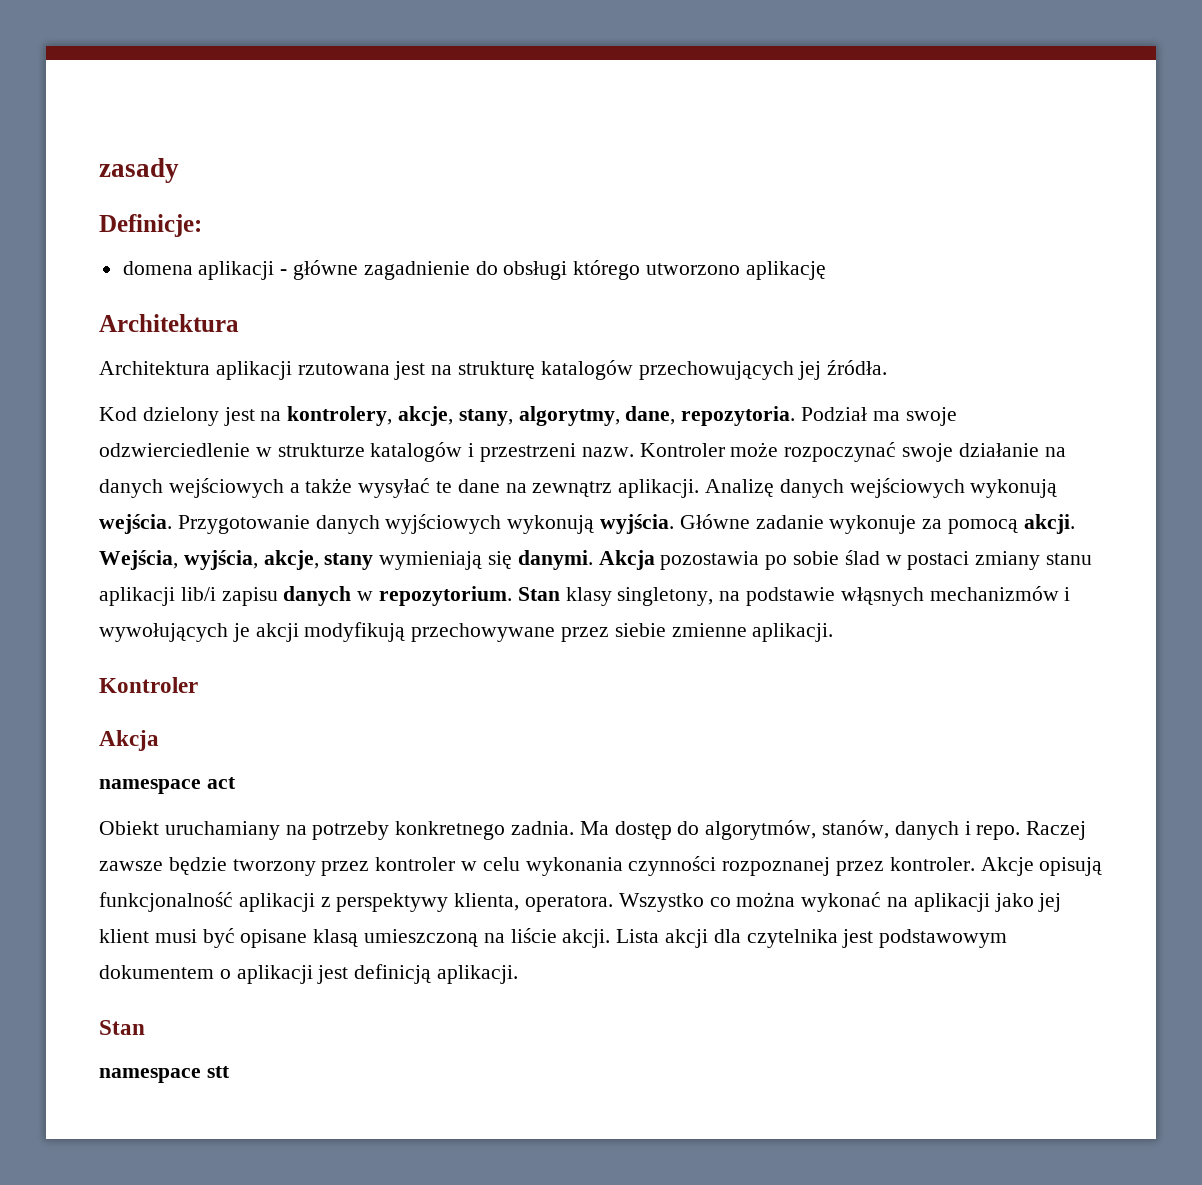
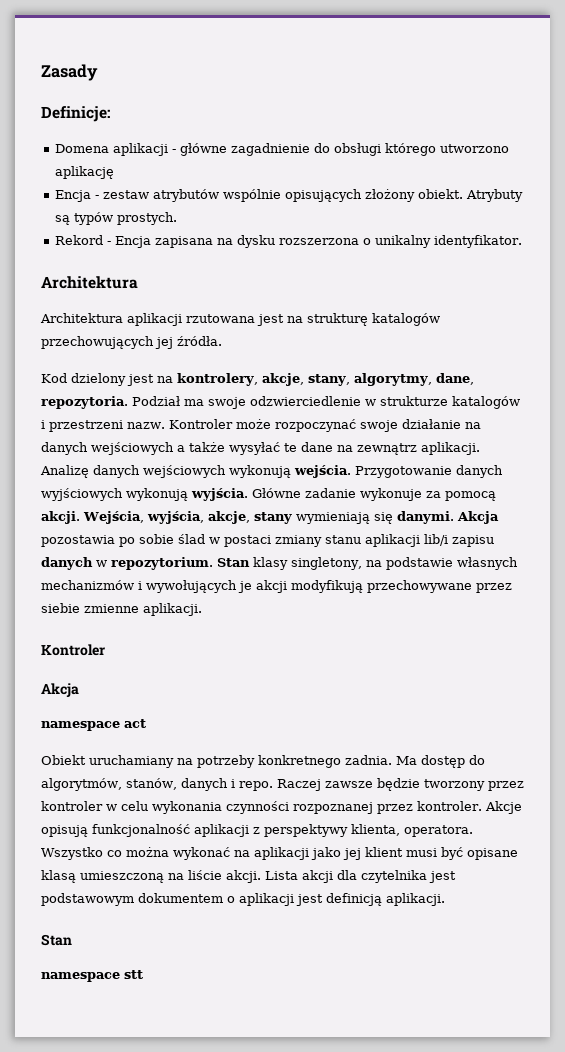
- zasady
+ Zasady
- domena aplikacji - główne zagadnienie do obsługi którego utworzono aplikację
+ Domena aplikacji - główne zagadnienie do obsługi którego utworzono aplikację
+ Encja - zestaw atrybutów wspólnie opisujących złożony obiekt. Atrybuty są typów prostych.
+ Rekord - Encja zapisana na dysku rozszerzona o unikalny identyfikator.
- Stan klasy singletony, na podstawie włąsnych mechanizmów i wywołujących je akcji modyfikują przechowywane przez siebie zmienne aplikacji.
+ Stan klasy singletony, na podstawie własnych mechanizmów i wywołujących je akcji modyfikują przechowywane przez siebie zmienne aplikacji.

